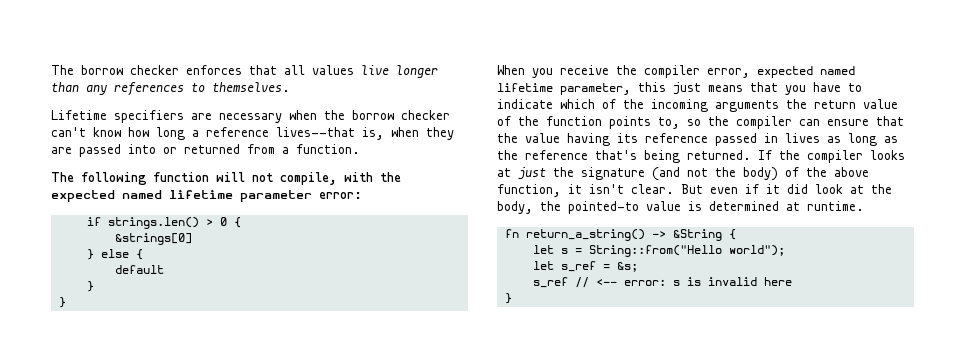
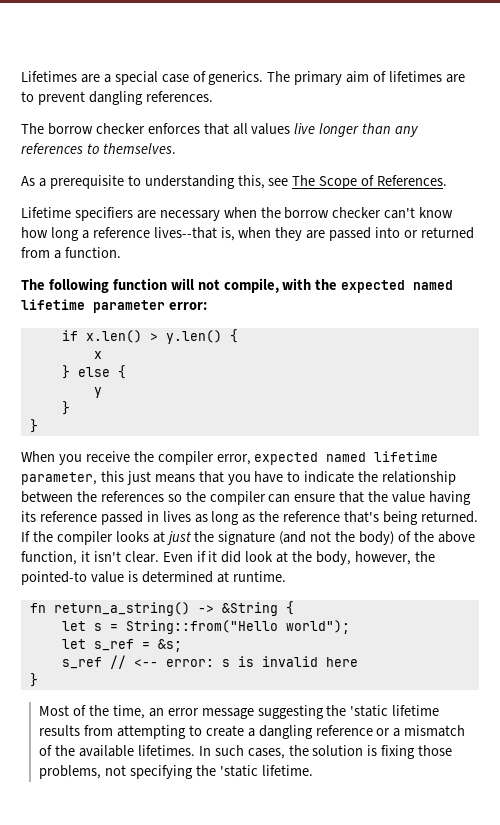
+ Lifetimes are a special case of generics. The primary aim of lifetimes are to prevent dangling references.
+ As a prerequisite to understanding this, see The Scope of References.
- if strings.len() > 0 {
- &strings[0]
+ if x.len() > y.len() {
+ x
- default
+ y
- When you receive the compiler error, expected named lifetime parameter, this just means that you have to indicate which of the incoming arguments the return value of the function points to, so the compiler can ensure that the value having its reference passed in lives as long as the reference that's being returned.
+ When you receive the compiler error, expected named lifetime parameter, this just means that you have to indicate the relationship between the references so the compiler can ensure that the value having its reference passed in lives as long as the reference that's being returned.
- But even if it did look at the body, the pointed-to value is determined at runtime.
+ Even if it did look at the body, however, the pointed-to value is determined at runtime.
+ Most of the time, an error message suggesting the 'static lifetime results from attempting to create a dangling reference or a mismatch of the available lifetimes. In such cases, the solution is fixing those problems, not specifying the 'static lifetime.

